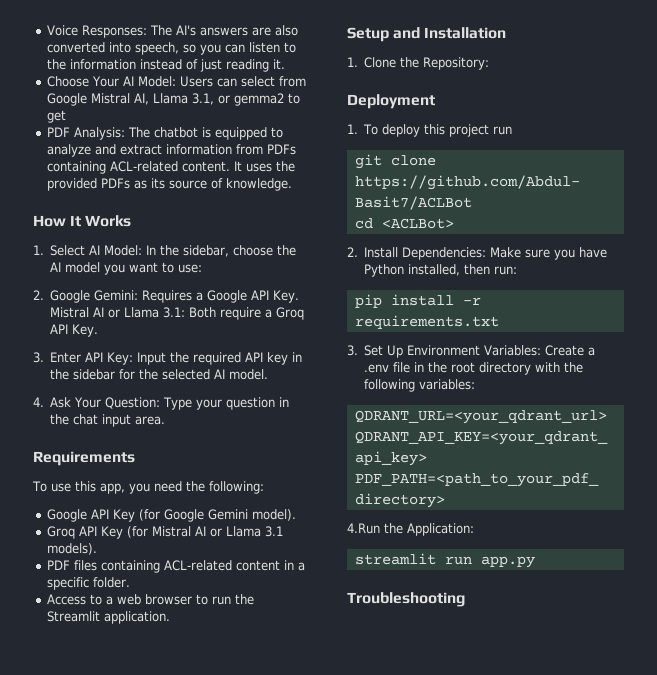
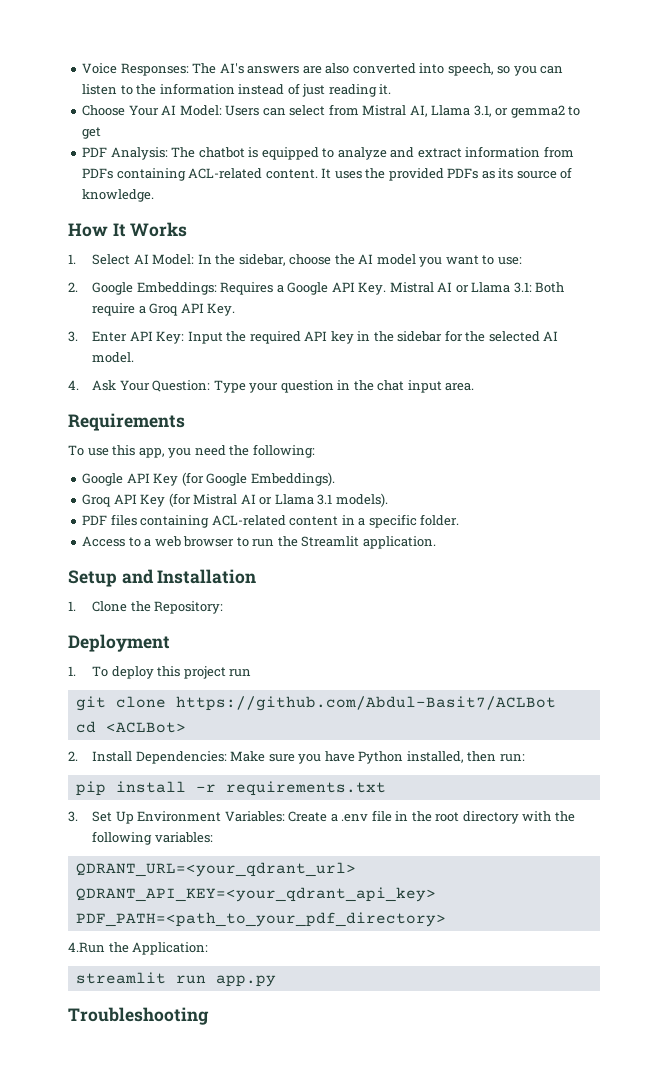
- Choose Your AI Model: Users can select from Google Mistral AI, Llama 3.1, or gemma2 to get
+ Choose Your AI Model: Users can select from Mistral AI, Llama 3.1, or gemma2 to get
- 2. Google Gemini: Requires a Google API Key. Mistral AI or Llama 3.1: Both require a Groq API Key.
+ 2. Google Embeddings: Requires a Google API Key. Mistral AI or Llama 3.1: Both require a Groq API Key.
- Google API Key (for Google Gemini model).
+ Google API Key (for Google Embeddings).

